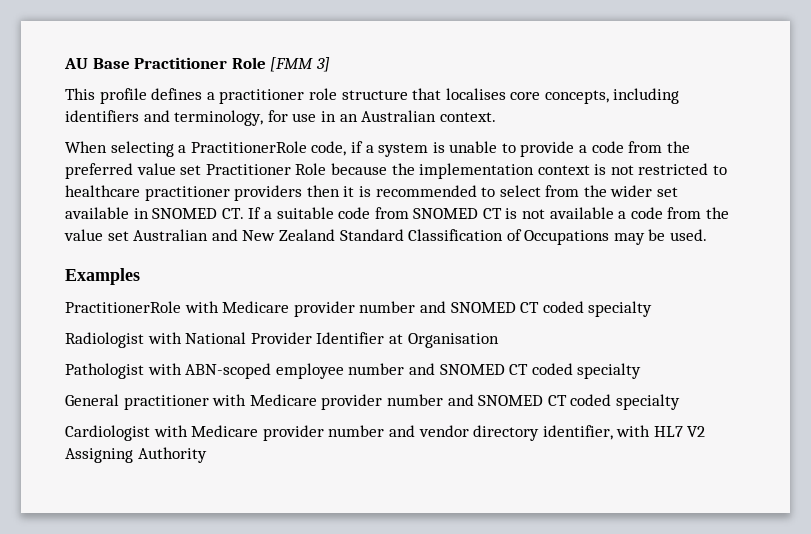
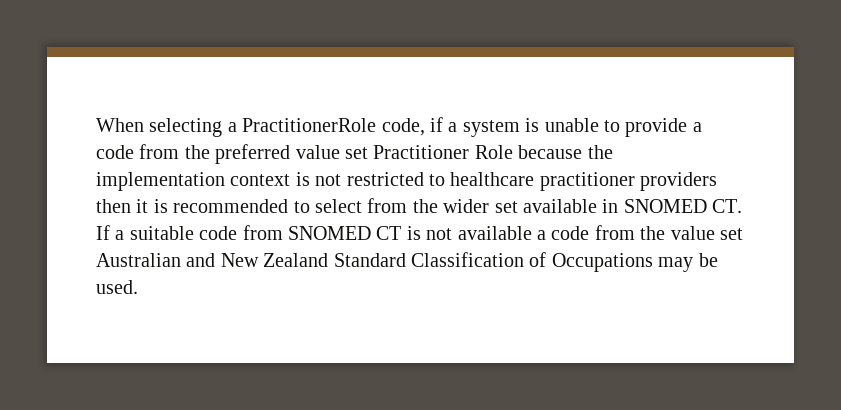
- AU Base Practitioner Role [FMM 3]
- This profile defines a practitioner role structure that localises core concepts, including identifiers and terminology, for use in an Australian context.
- Examples
- PractitionerRole with Medicare provider number and SNOMED CT coded specialty
- Radiologist with National Provider Identifier at Organisation
- Pathologist with ABN-scoped employee number and SNOMED CT coded specialty
- General practitioner with Medicare provider number and SNOMED CT coded specialty
- Cardiologist with Medicare provider number and vendor directory identifier, with HL7 V2 Assigning Authority

